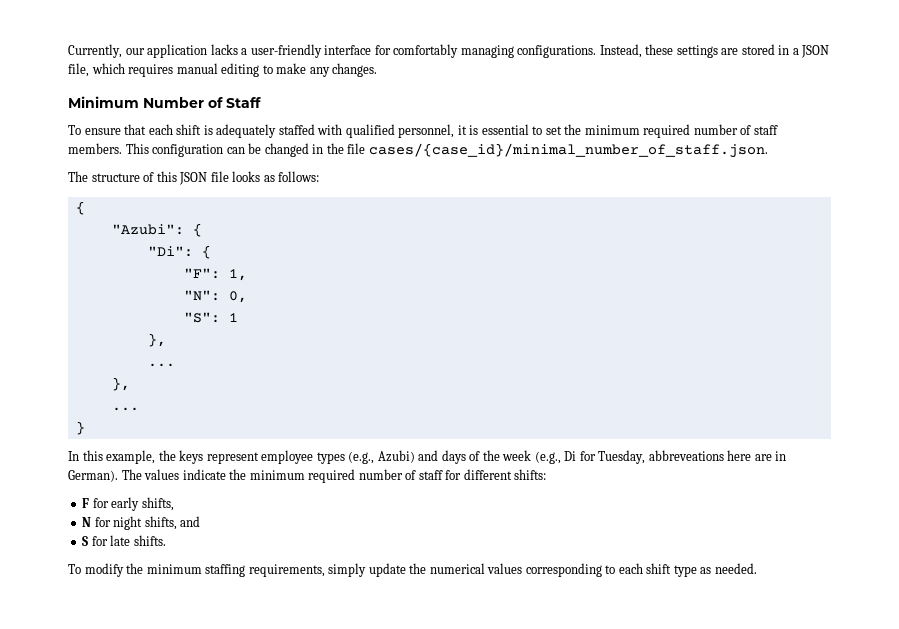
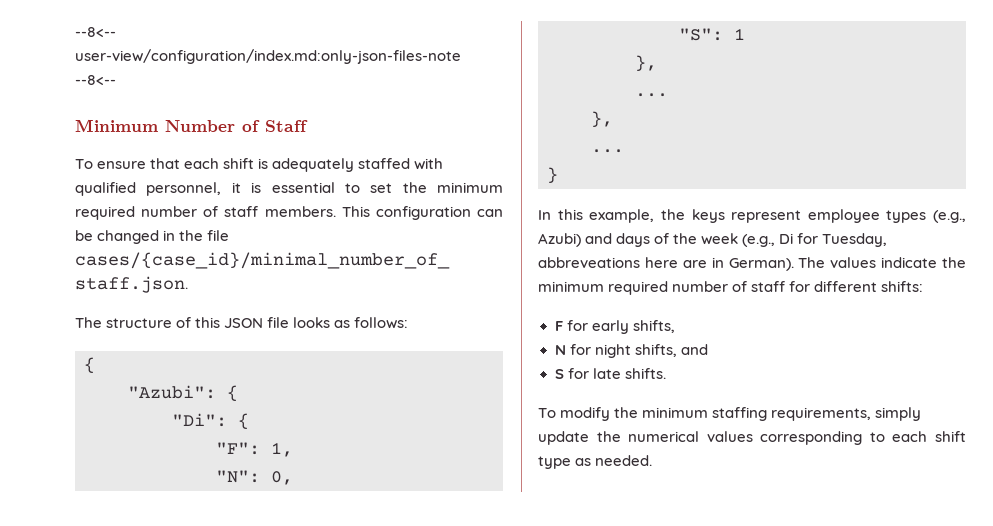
- Currently, our application lacks a user-friendly interface for comfortably managing configurations. Instead, these settings are stored in a JSON file, which requires manual editing to make any changes.
+ --8<-- user-view/configuration/index.md:only-json-files-note --8<--

